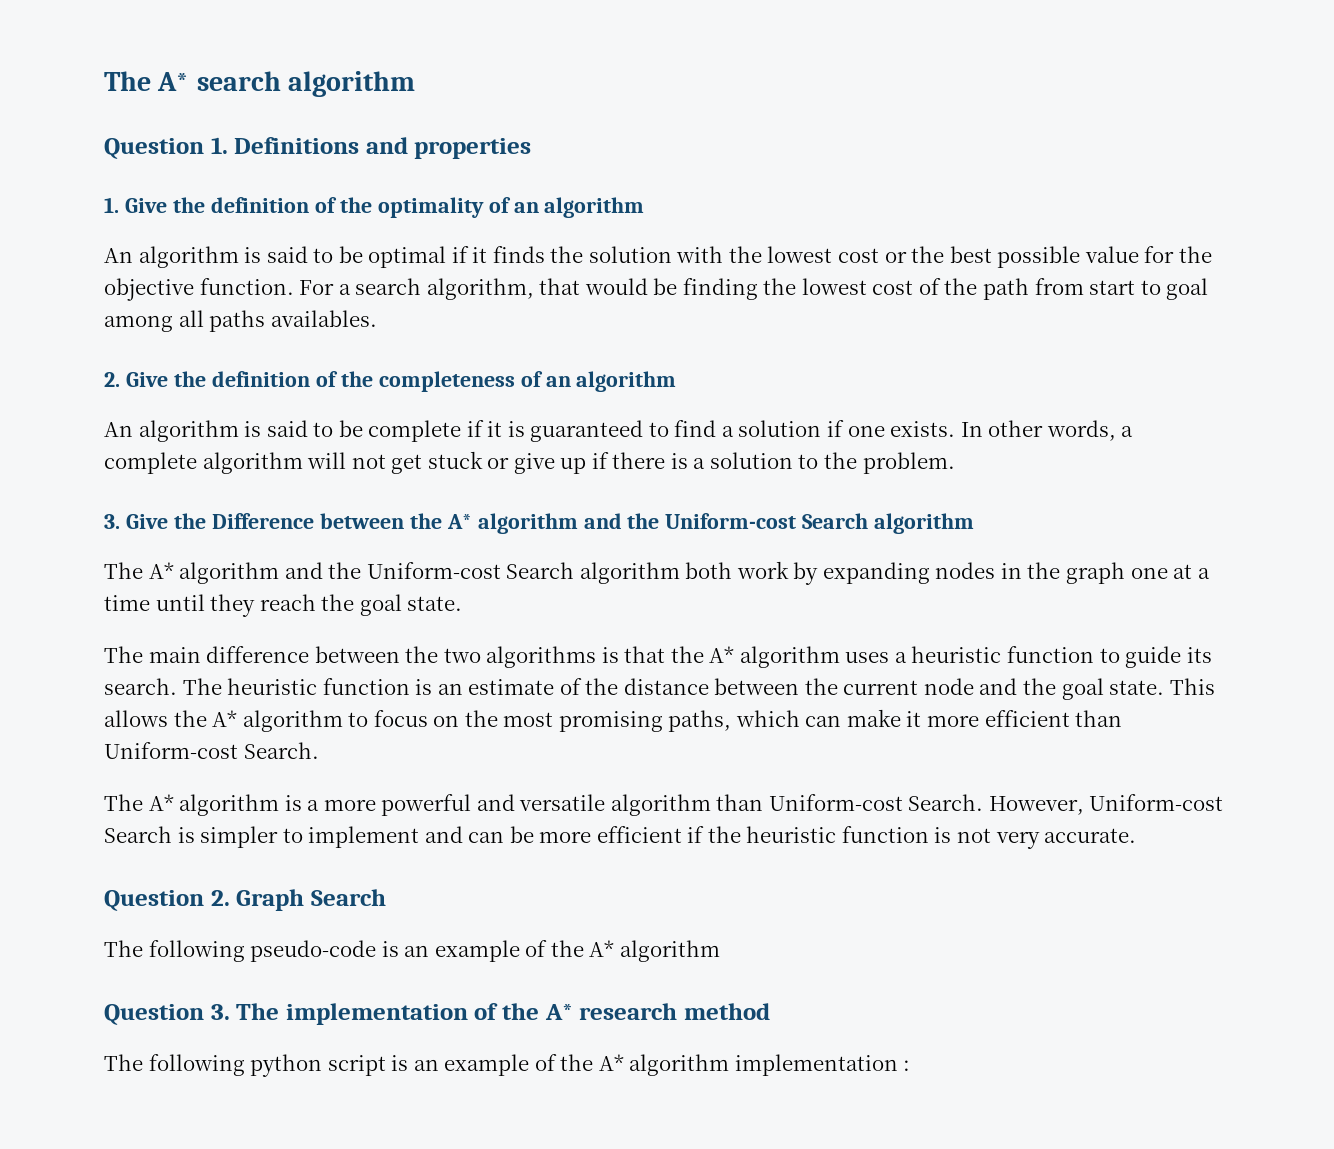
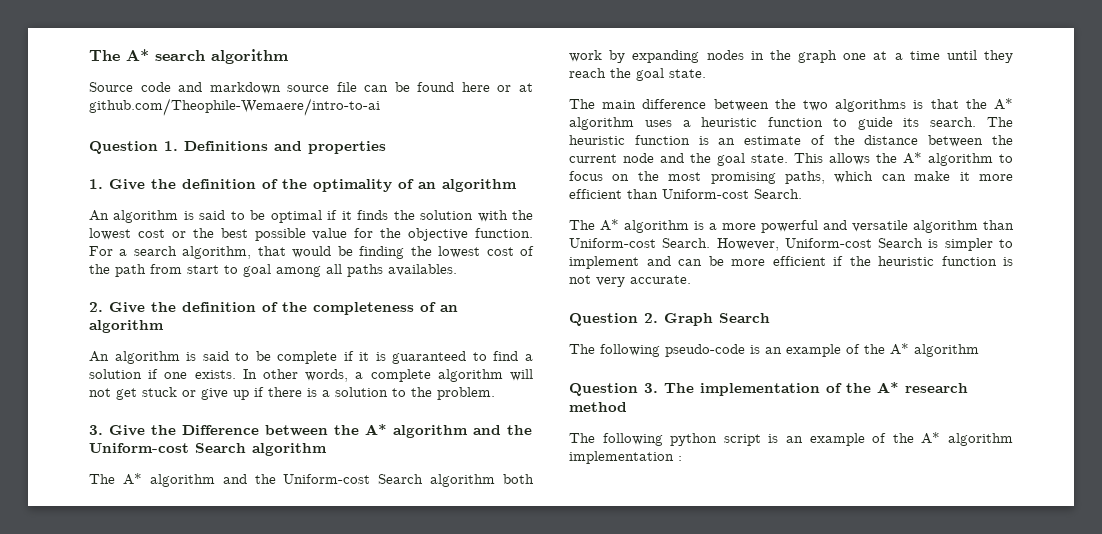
+ Source code and markdown source file can be found here or at github.com/Theophile-Wemaere/intro-to-ai

